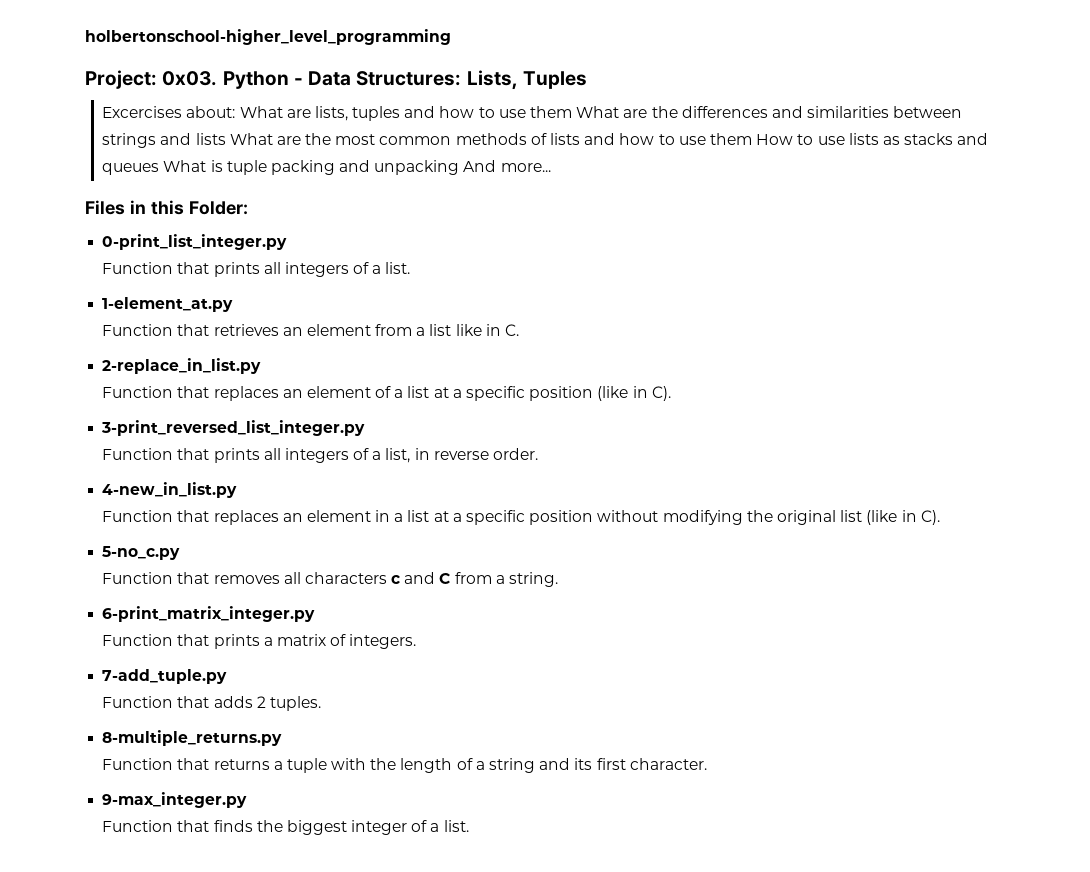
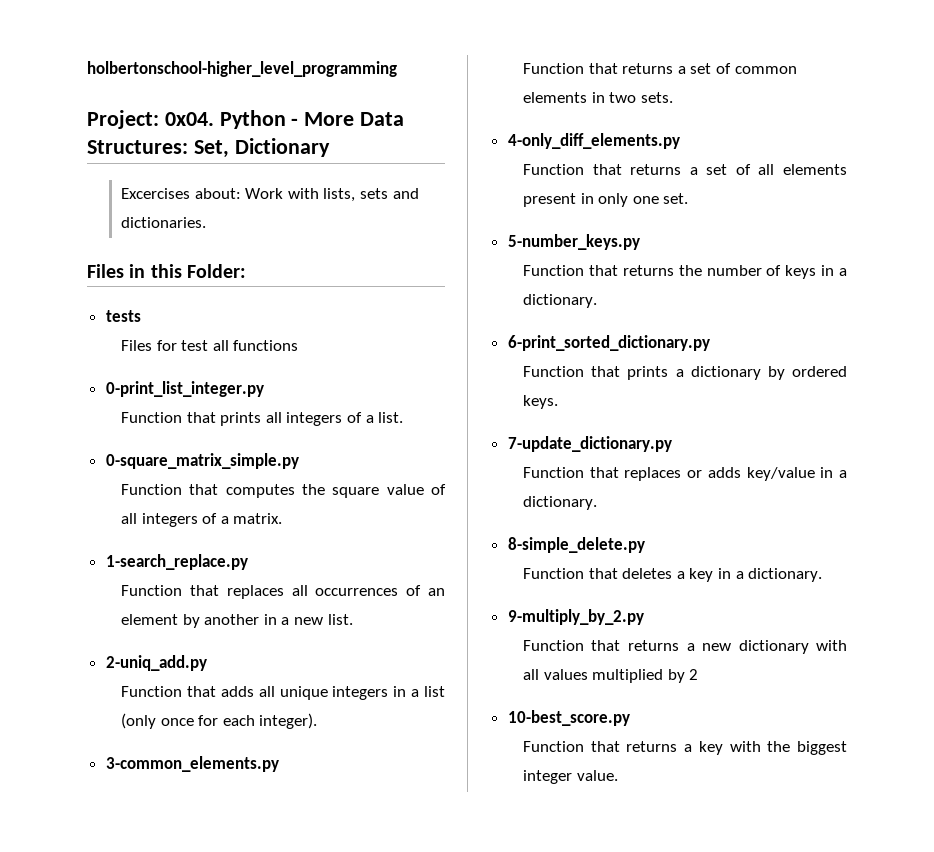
- Project: 0x03.
+ Project: 0x04.
- Python - Data Structures: Lists, Tuples
+ Python - More Data Structures: Set, Dictionary
- Excercises about: What are lists, tuples and how to use them What are the differences and similarities between strings and lists What are the most common methods of lists and how to use them How to use lists as stacks and queues What is tuple packing and unpacking And more...
+ Excercises about: Work with lists, sets and dictionaries.
  Files in this Folder:
+ tests
+ Files for test all functions
- 1-element_at.py
- Function that retrieves an element from a list like in C.
- 2-replace_in_list.py
- Function that replaces an element of a list at a specific position (like in C).
- 3-print_reversed_list_integer.py
- Function that prints all integers of a list, in reverse order.
- 4-new_in_list.py
- Function that replaces an element in a list at a specific position without modifying the original list (like in C).
- 5-no_c.py
- Function that removes all characters c and C from a string.
- 6-print_matrix_integer.py
- Function that prints a matrix of integers.
- 7-add_tuple.py
- Function that adds 2 tuples.
- 8-multiple_returns.py
- Function that returns a tuple with the length of a string and its first character.
- 9-max_integer.py
- Function that finds the biggest integer of a list.
+ 0-square_matrix_simple.py
+ Function that computes the square value of all integers of a matrix.
+ 1-search_replace.py
+ Function that replaces all occurrences of an element by another in a new list.
+ 2-uniq_add.py
+ Function that adds all unique integers in a list (only once for each integer).
+ 3-common_elements.py
+ Function that returns a set of common elements in two sets.
+ 4-only_diff_elements.py
+ Function that returns a set of all elements present in only one set.
+ 5-number_keys.py
+ Function that returns the number of keys in a dictionary.
+ 6-print_sorted_dictionary.py
+ Function that prints a dictionary by ordered keys.
+ 7-update_dictionary.py
+ Function that replaces or adds key/value in a dictionary.
+ 8-simple_delete.py
+ Function that deletes a key in a dictionary.
+ 9-multiply_by_2.py
+ Function that returns a new dictionary with all values multiplied by 2
+ 10-best_score.py
+ Function that returns a key with the biggest integer value.

